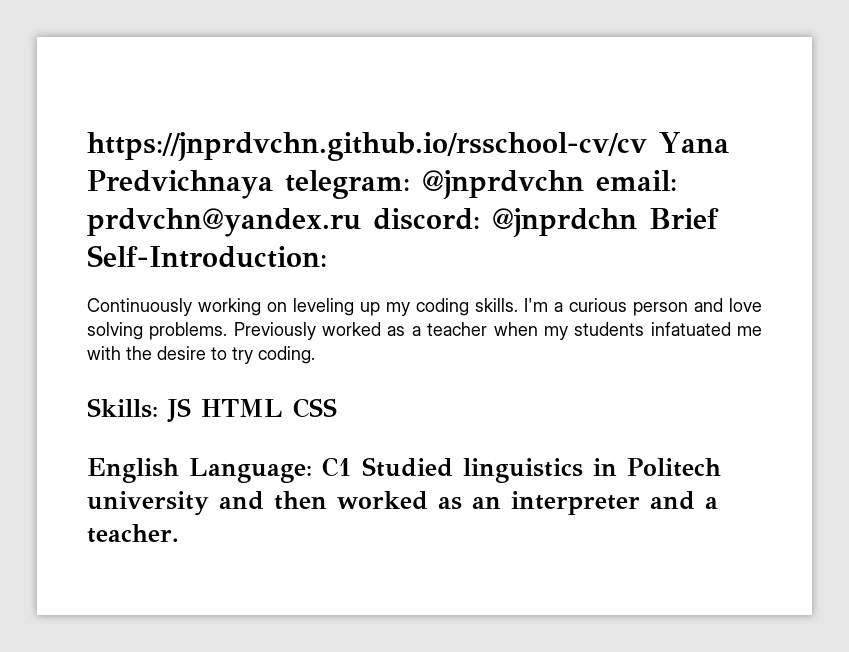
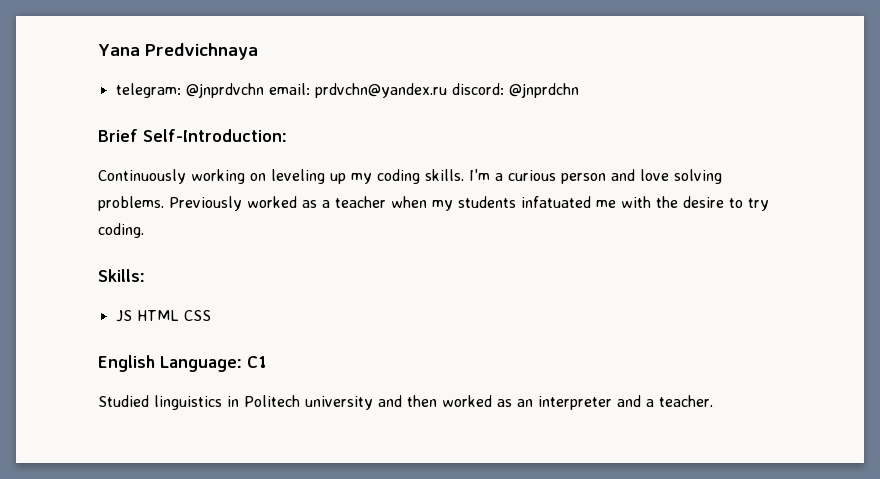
- https://jnprdvchn.github.io/rsschool-cv/cv Yana Predvichnaya telegram: @jnprdvchn email: prdvchn@yandex.ru discord: @jnprdchn Brief Self-Introduction:
+ Yana Predvichnaya
+ telegram: @jnprdvchn email: prdvchn@yandex.ru discord: @jnprdchn
+ Brief Self-Introduction:
- Skills: JS HTML CSS
+ Skills:
+ JS HTML CSS
- English Language: C1 Studied linguistics in Politech university and then worked as an interpreter and a teacher.
+ English Language: C1
+ Studied linguistics in Politech university and then worked as an interpreter and a teacher.

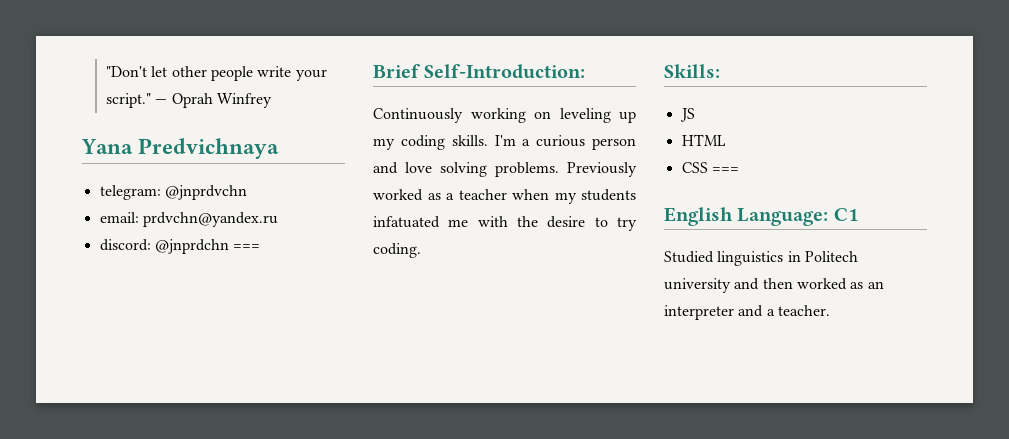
+ "Don't let other people write your script." — Oprah Winfrey
- telegram: @jnprdvchn email: prdvchn@yandex.ru discord: @jnprdchn
+ telegram: @jnprdvchn
+ email: prdvchn@yandex.ru
+ discord: @jnprdchn ===
- JS HTML CSS
+ JS
+ HTML
+ CSS ===

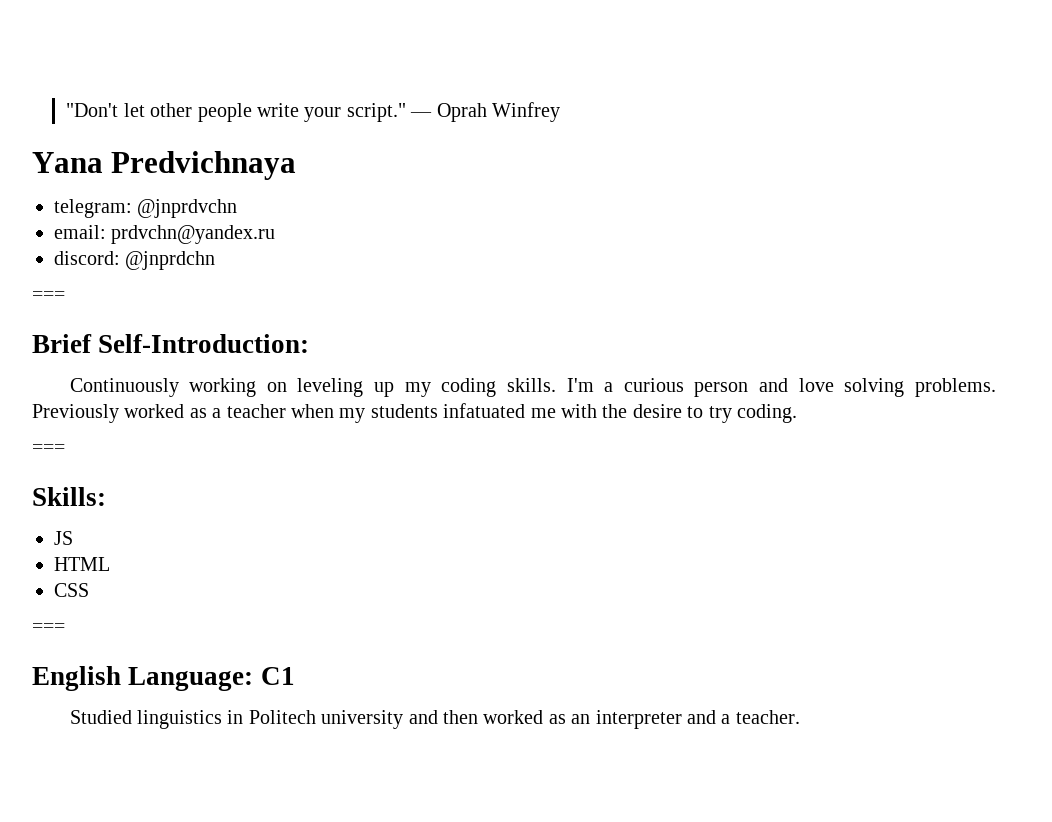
- discord: @jnprdchn ===
+ discord: @jnprdchn
+ ===
  Previously worked as a teacher when my students infatuated me with the desire to try coding.
+ ===
- CSS ===
+ CSS
+ ===

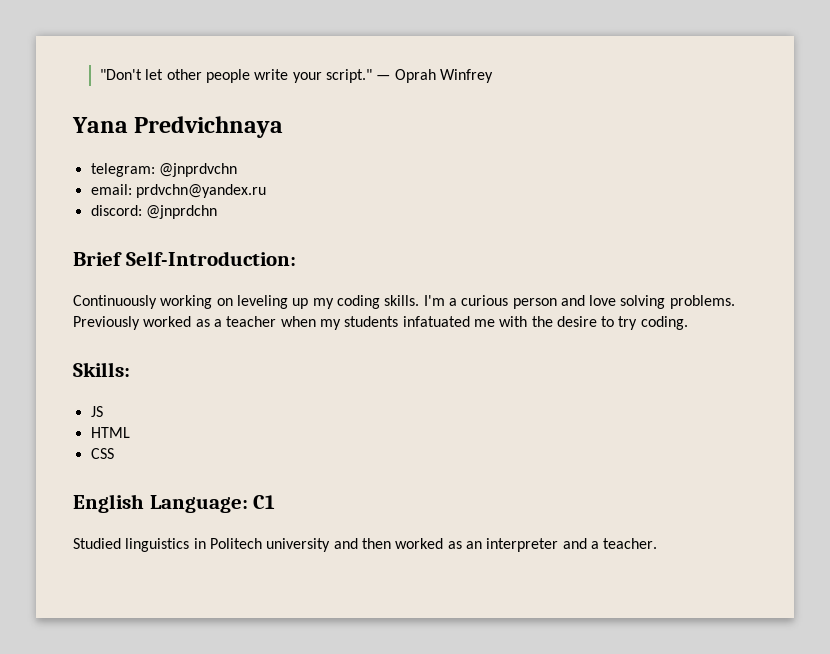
  discord: @jnprdchn
- ===
  Previously worked as a teacher when my students infatuated me with the desire to try coding.
- ===
  CSS
- ===

